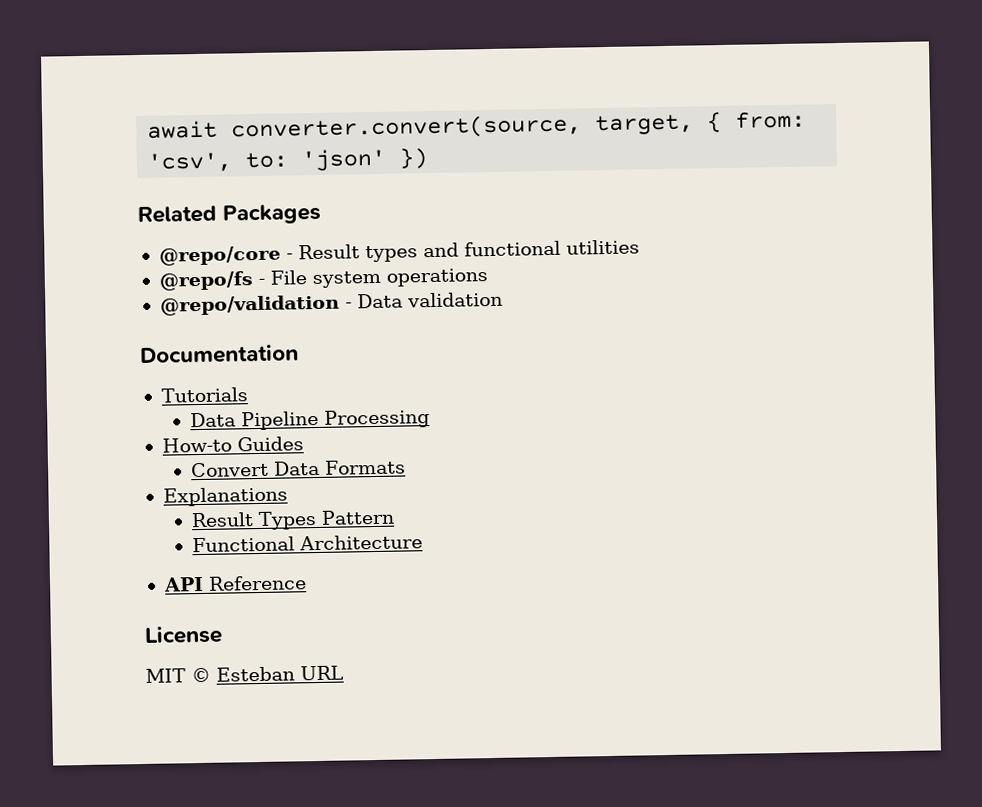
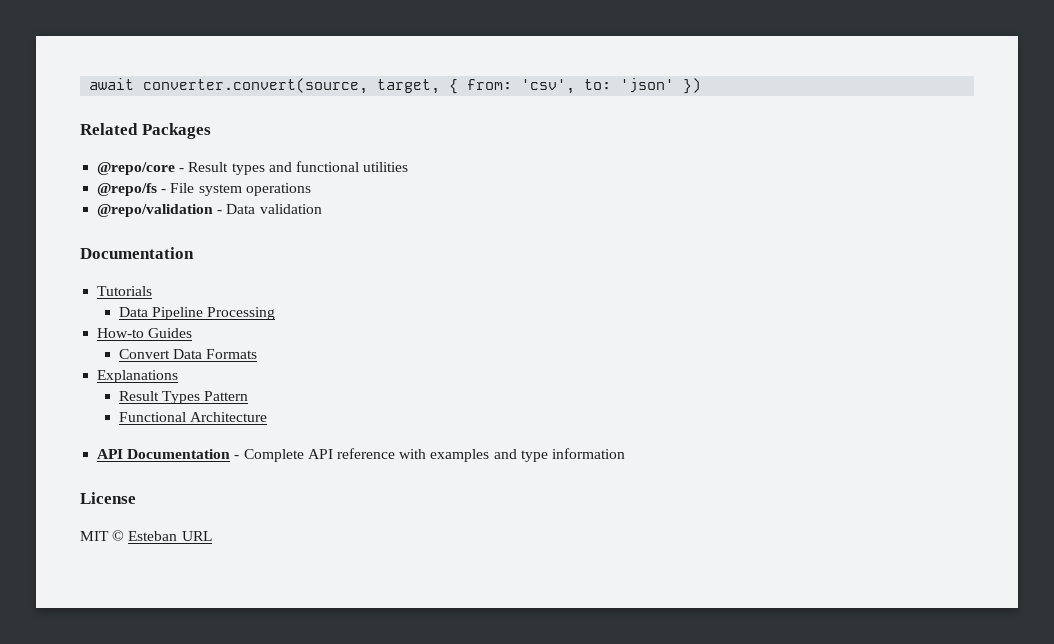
- API Reference
+ API Documentation - Complete API reference with examples and type information

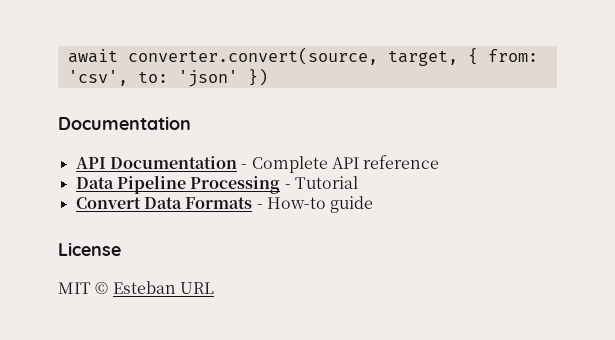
  await converter.convert(source, target, { from: 'csv', to: 'json' })
- Related Packages
- @repo/core - Result types and functional utilities
- @repo/fs - File system operations
- @repo/validation - Data validation
  Documentation
- Tutorials
- Data Pipeline Processing
- How-to Guides
- Convert Data Formats
- Explanations
- Result Types Pattern
- Functional Architecture
- API Documentation - Complete API reference with examples and type information
+ API Documentation - Complete API reference
+ Data Pipeline Processing - Tutorial
+ Convert Data Formats - How-to guide

